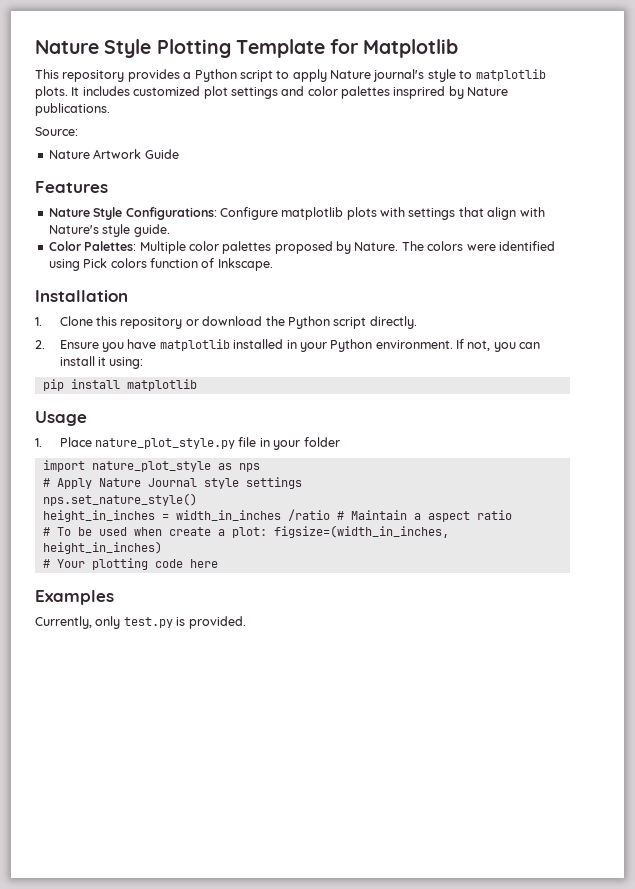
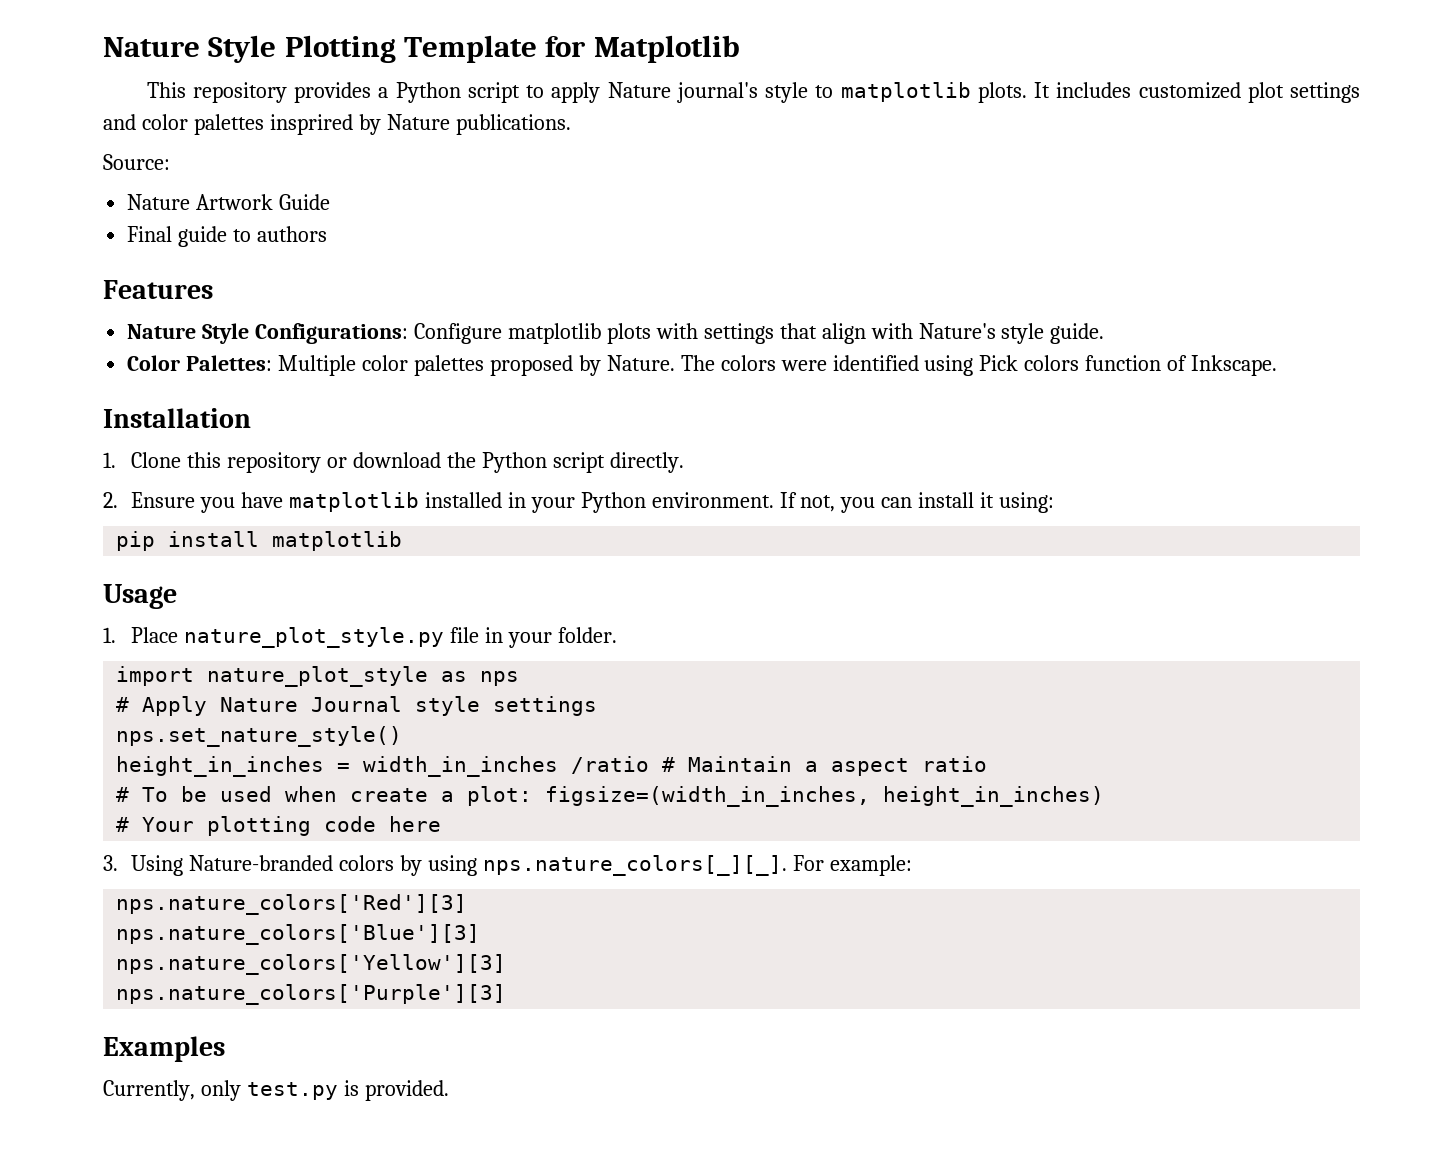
+ Final guide to authors
- 1. Place nature_plot_style.py file in your folder
+ 1. Place nature_plot_style.py file in your folder.
+ 3. Using Nature-branded colors by using nps.nature_colors[_][_]. For example:
+ nps.nature_colors['Red'][3]
+ nps.nature_colors['Blue'][3]
+ nps.nature_colors['Yellow'][3]
+ nps.nature_colors['Purple'][3]

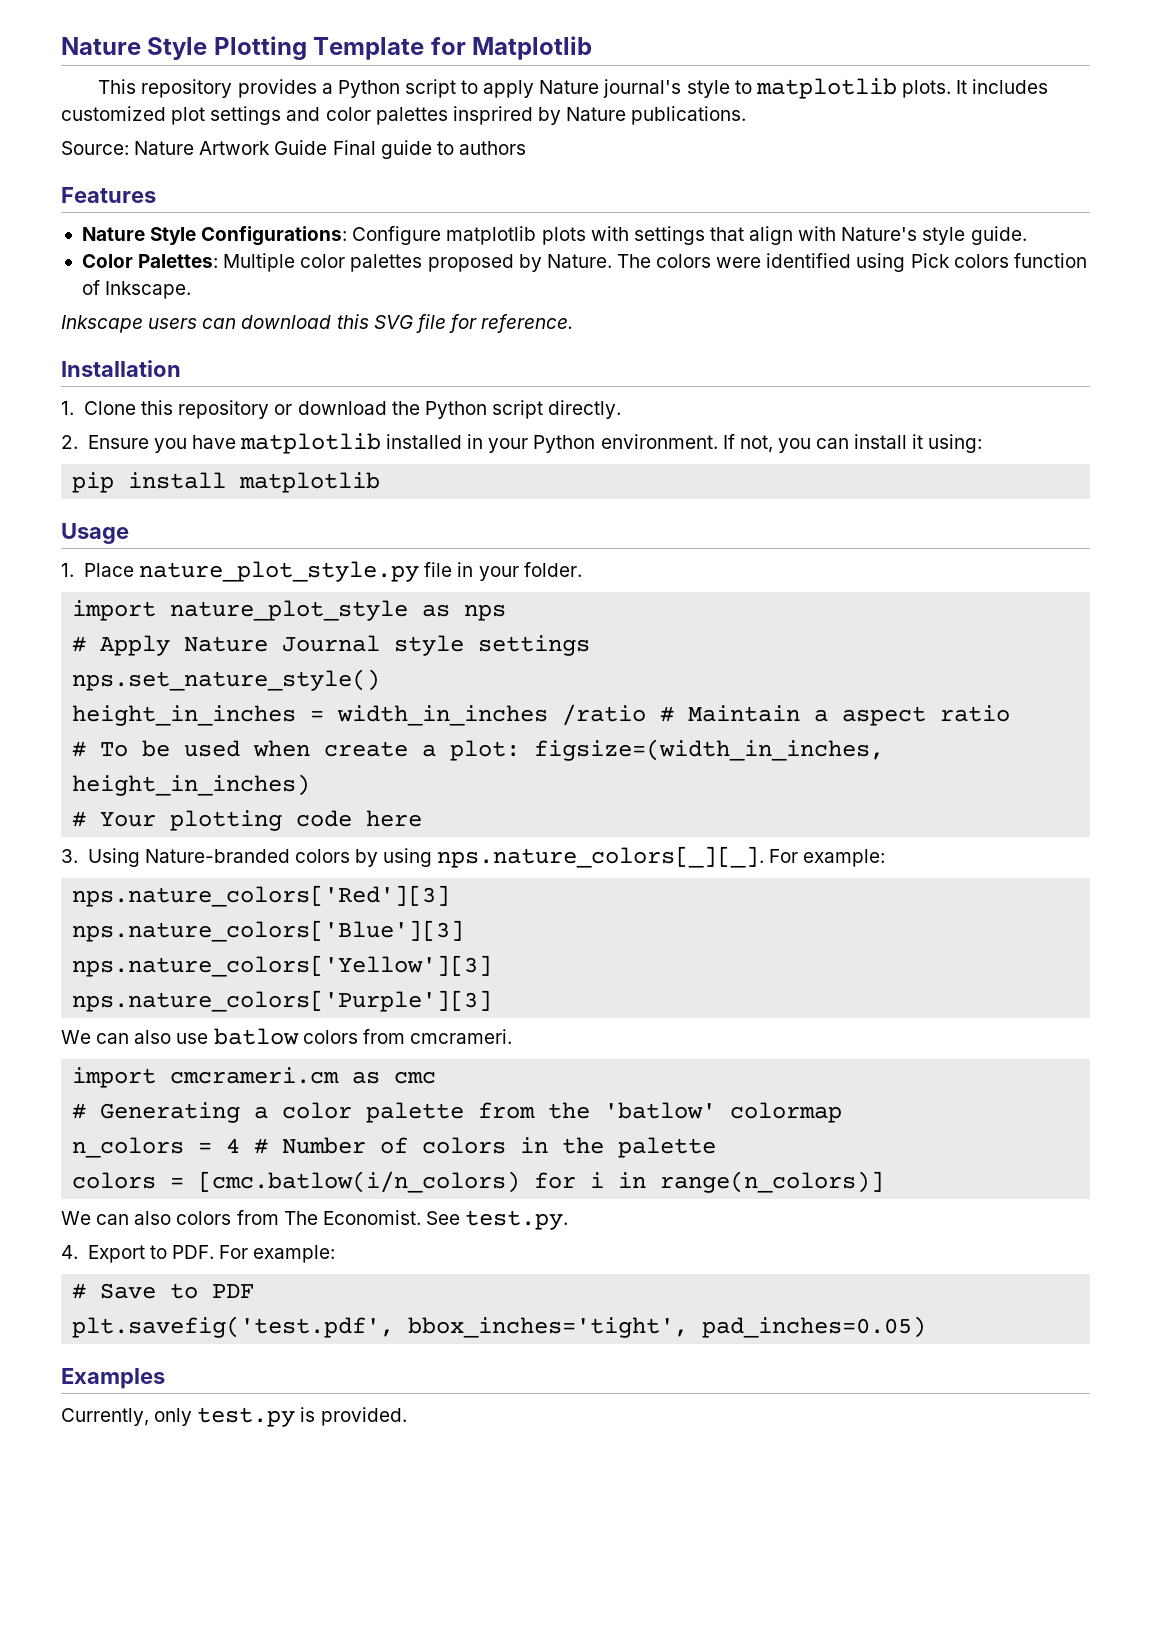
- Source:
- Nature Artwork Guide
- Final guide to authors
+ Source: Nature Artwork Guide Final guide to authors
+ Inkscape users can download this SVG file for reference.
+ We can also use batlow colors from cmcrameri.
+ import cmcrameri.cm as cmc
+ # Generating a color palette from the 'batlow' colormap
+ n_colors = 4 # Number of colors in the palette
+ colors = [cmc.batlow(i/n_colors) for i in range(n_colors)]
+ We can also colors from The Economist. See test.py.
+ 4. Export to PDF. For example:
+ # Save to PDF
+ plt.savefig('test.pdf', bbox_inches='tight', pad_inches=0.05)

